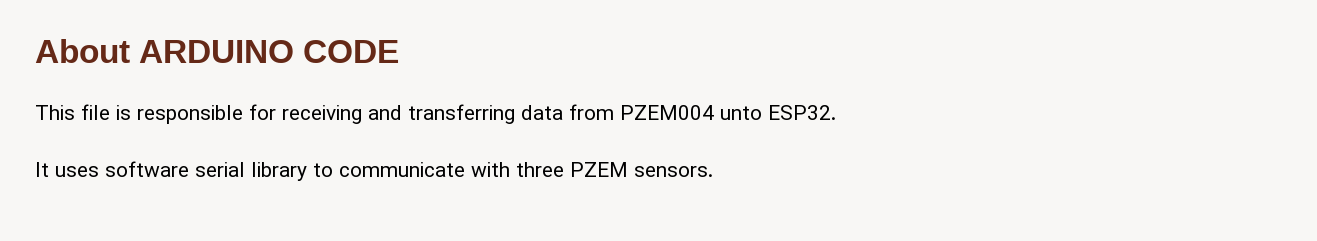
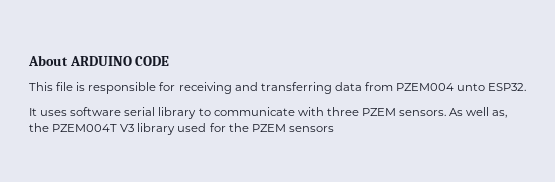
+ As well as, the PZEM004T V3 library used for the PZEM sensors

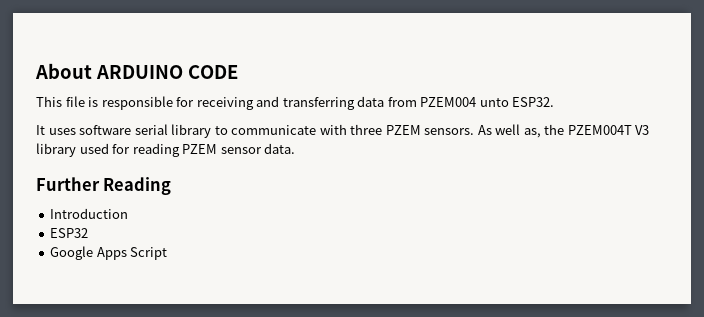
- As well as, the PZEM004T V3 library used for the PZEM sensors
+ As well as, the PZEM004T V3 library used for reading PZEM sensor data.
+ Further Reading
+ Introduction
+ ESP32
+ Google Apps Script

